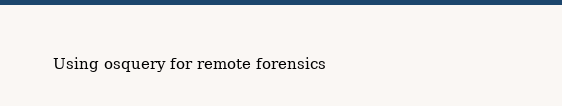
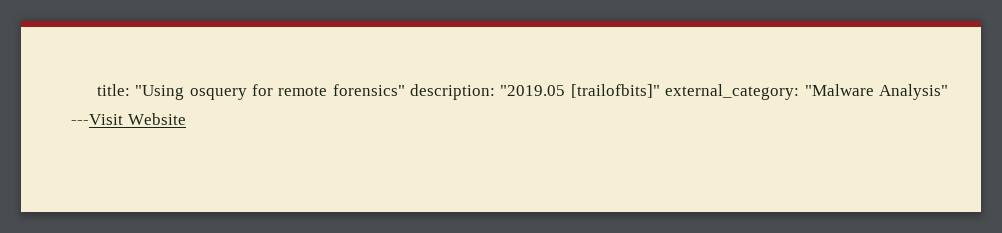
- Using osquery for remote forensics
+ title: "Using osquery for remote forensics" description: "2019.05 [trailofbits]" external_category: "Malware Analysis" ---Visit Website

